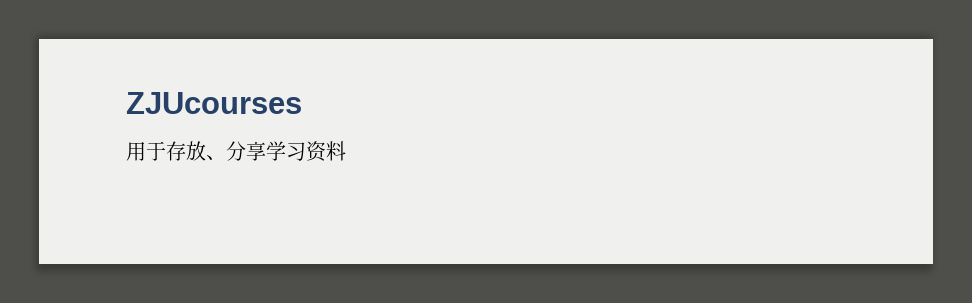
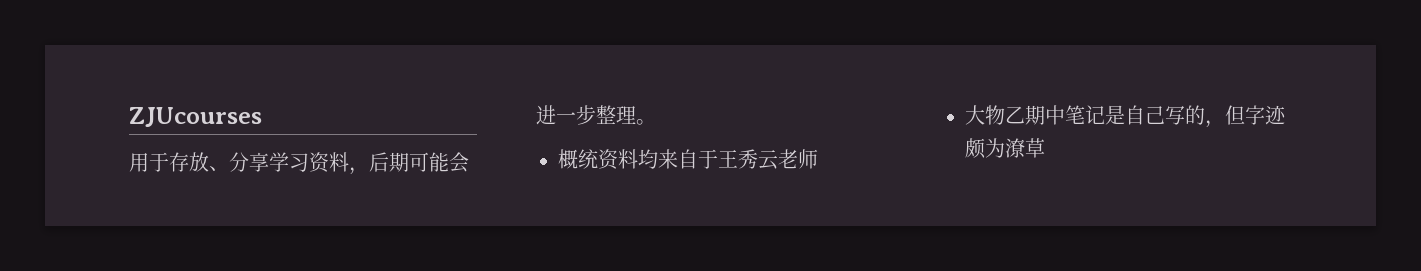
- 用于存放、分享学习资料
+ 用于存放、分享学习资料，后期可能会进一步整理。
+ 概统资料均来自于王秀云老师
+ 大物乙期中笔记是自己写的，但字迹颇为潦草

